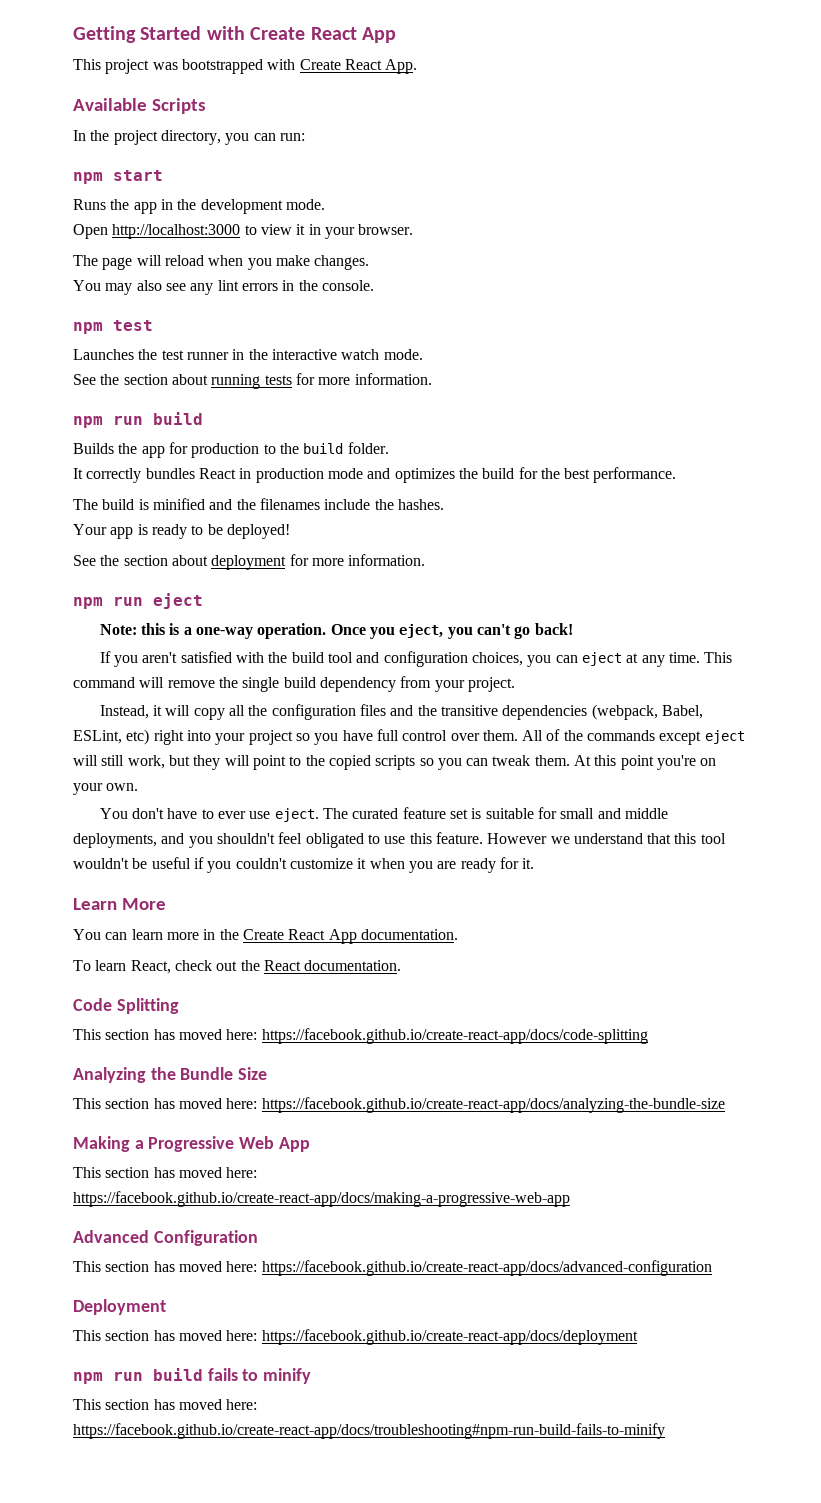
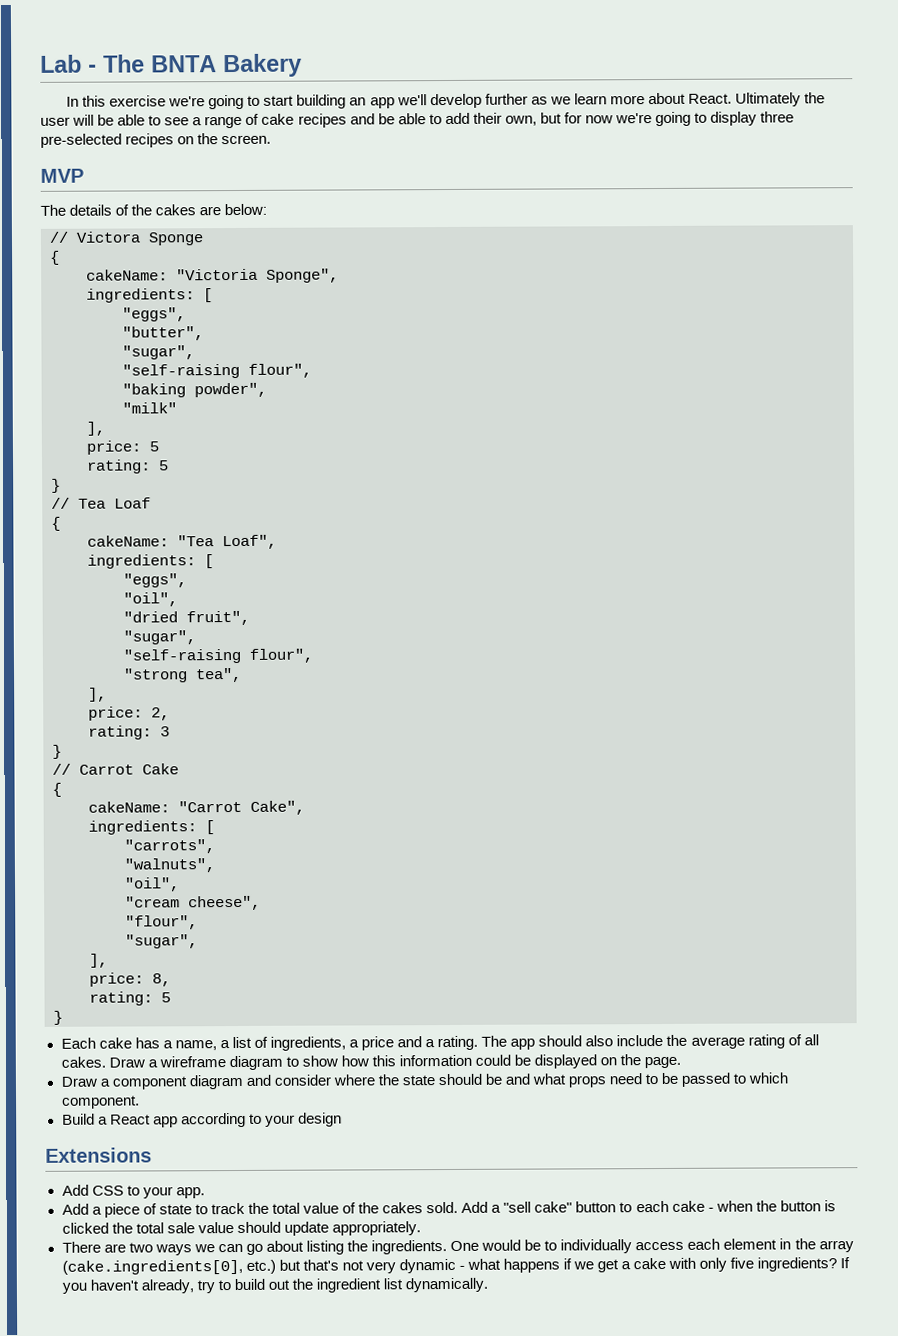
- Getting Started with Create React App
- This project was bootstrapped with Create React App.
- Available Scripts
- In the project directory, you can run:
- npm start
- Runs the app in the development mode.
- Open http://localhost:3000 to view it in your browser.
- The page will reload when you make changes.
- You may also see any lint errors in the console.
- npm test
- Launches the test runner in the interactive watch mode.
- See the section about running tests for more information.
- npm run build
- Builds the app for production to the build folder.
- It correctly bundles React in production mode and optimizes the build for the best performance.
- The build is minified and the filenames include the hashes.
- Your app is ready to be deployed!
- See the section about deployment for more information.
- npm run eject
- Note: this is a one-way operation. Once you eject, you can't go back!
- If you aren't satisfied with the build tool and configuration choices, you can eject at any time. This command will remove the single build dependency from your project.
- Instead, it will copy all the configuration files and the transitive dependencies (webpack, Babel, ESLint, etc) right into your project so you have full control over them. All of the commands except eject will still work, but they will point to the copied scripts so you can tweak them. At this point you're on your own.
- You don't have to ever use eject. The curated feature set is suitable for small and middle deployments, and you shouldn't feel obligated to use this feature. However we understand that this tool wouldn't be useful if you couldn't customize it when you are ready for it.
- Learn More
- You can learn more in the Create React App documentation.
- To learn React, check out the React documentation.
- Code Splitting
- This section has moved here: https://facebook.github.io/create-react-app/docs/code-splitting
- Analyzing the Bundle Size
- This section has moved here: https://facebook.github.io/create-react-app/docs/analyzing-the-bundle-size
- Making a Progressive Web App
- This section has moved here: https://facebook.github.io/create-react-app/docs/making-a-progressive-web-app
- Advanced Configuration
- This section has moved here: https://facebook.github.io/create-react-app/docs/advanced-configuration
- Deployment
- This section has moved here: https://facebook.github.io/create-react-app/docs/deployment
- npm run build fails to minify
- This section has moved here: https://facebook.github.io/create-react-app/docs/troubleshooting#npm-run-build-fails-to-minify
+ Lab - The BNTA Bakery
+ In this exercise we're going to start building an app we'll develop further as we learn more about React. Ultimately the user will be able to see a range of cake recipes and be able to add their own, but for now we're going to display three pre-selected recipes on the screen.
+ MVP
+ The details of the cakes are below:
+ // Victora Sponge
+ {
+ cakeName: "Victoria Sponge",
+ ingredients: [
+ "eggs",
+ "butter",
+ "sugar",
+ "self-raising flour",
+ "baking powder",
+ "milk"
+ ],
+ price: 5
+ rating: 5
+ }
+ // Tea Loaf
+ {
+ cakeName: "Tea Loaf",
+ ingredients: [
+ "eggs",
+ "oil",
+ "dried fruit",
+ "sugar",
+ "self-raising flour",
+ "strong tea",
+ ],
+ price: 2,
+ rating: 3
+ }
+ // Carrot Cake
+ {
+ cakeName: "Carrot Cake",
+ ingredients: [
+ "carrots",
+ "walnuts",
+ "oil",
+ "cream cheese",
+ "flour",
+ "sugar",
+ ],
+ price: 8,
+ rating: 5
+ }
+ Each cake has a name, a list of ingredients, a price and a rating. The app should also include the average rating of all cakes. Draw a wireframe diagram to show how this information could be displayed on the page.
+ Draw a component diagram and consider where the state should be and what props need to be passed to which component.
+ Build a React app according to your design
+ Extensions
+ Add CSS to your app.
+ Add a piece of state to track the total value of the cakes sold. Add a "sell cake" button to each cake - when the button is clicked the total sale value should update appropriately.
+ There are two ways we can go about listing the ingredients. One would be to individually access each element in the array (cake.ingredients[0], etc.) but that's not very dynamic - what happens if we get a cake with only five ingredients? If you haven't already, try to build out the ingredient list dynamically.

